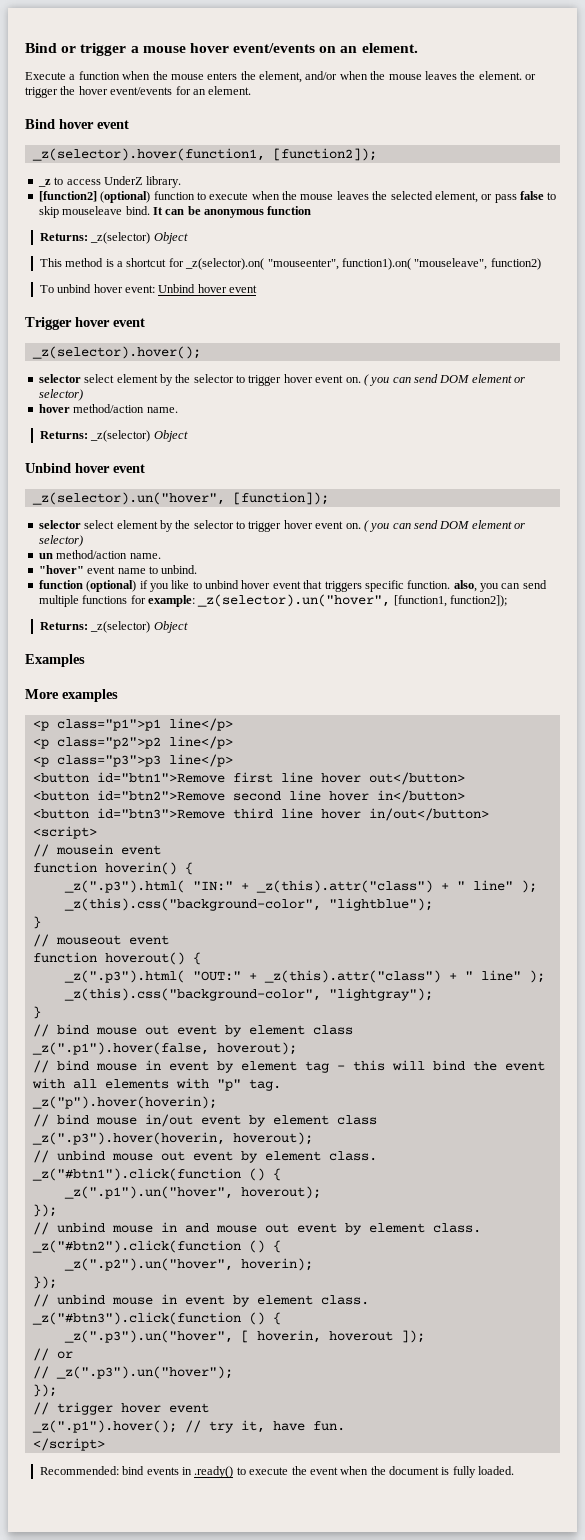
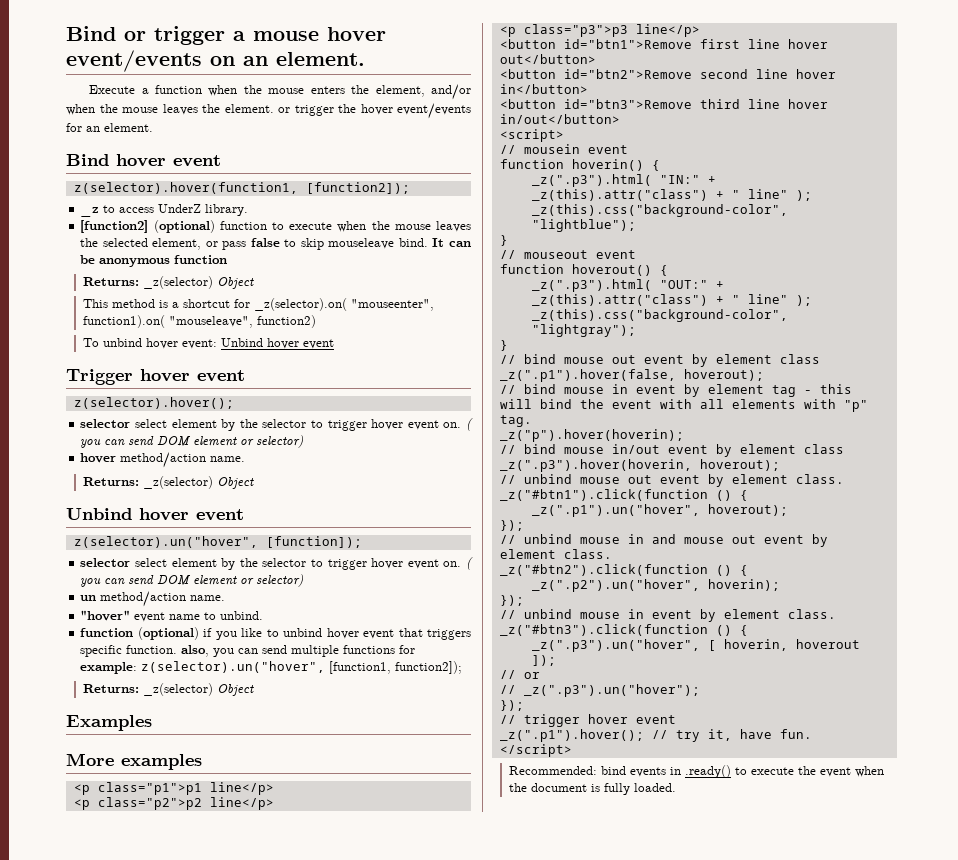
- _z(selector).hover(function1, [function2]);
+ z(selector).hover(function1, [function2]);
- _z(selector).hover();
+ z(selector).hover();
- _z(selector).un("hover", [function]);
+ z(selector).un("hover", [function]);
- function (optional) if you like to unbind hover event that triggers specific function. also, you can send multiple functions for example: _z(selector).un("hover", [function1, function2]);
+ function (optional) if you like to unbind hover event that triggers specific function. also, you can send multiple functions for example: z(selector).un("hover", [function1, function2]);

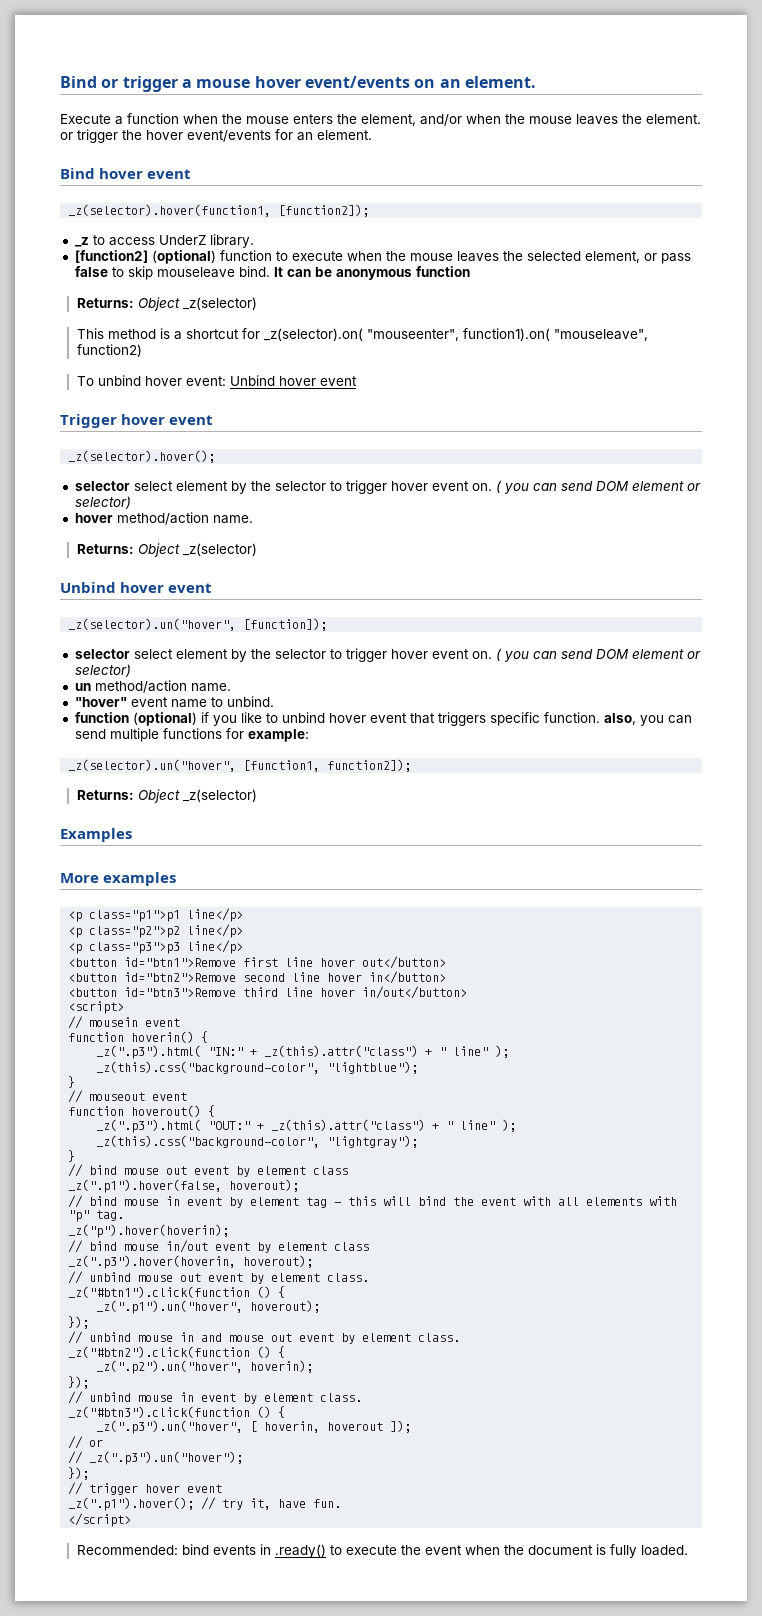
- z(selector).hover(function1, [function2]);
+ _z(selector).hover(function1, [function2]);
  It can be anonymous function
- Returns: _z(selector) Object
+ Returns: Object _z(selector)
- z(selector).hover();
+ _z(selector).hover();
  hover method/action name.
- Returns: _z(selector) Object
+ Returns: Object _z(selector)
  Unbind hover event
- z(selector).un("hover", [function]);
+ _z(selector).un("hover", [function]);
- function (optional) if you like to unbind hover event that triggers specific function. also, you can send multiple functions for example: z(selector).un("hover", [function1, function2]);
- Returns: _z(selector) Object
+ function (optional) if you like to unbind hover event that triggers specific function. also, you can send multiple functions for example:
+ _z(selector).un("hover", [function1, function2]);
+ Returns: Object _z(selector)

